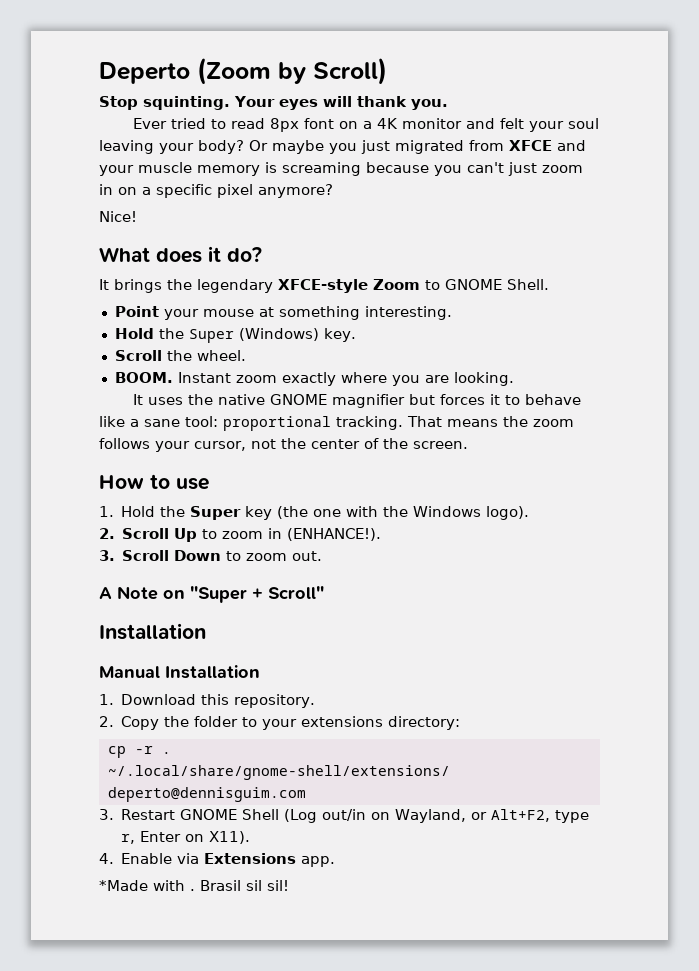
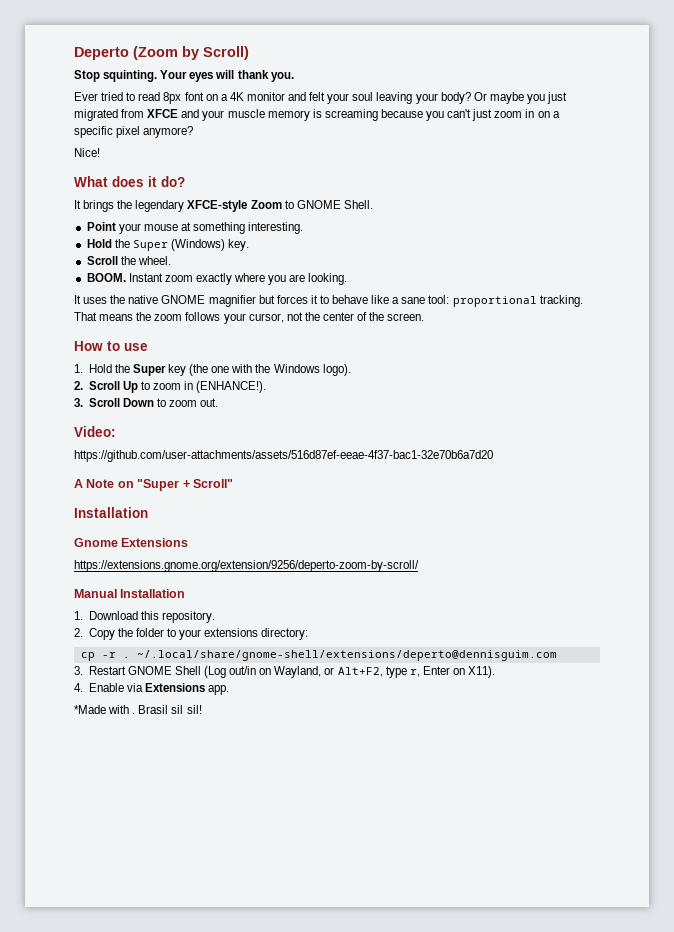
+ Video:
+ https://github.com/user-attachments/assets/516d87ef-eeae-4f37-bac1-32e70b6a7d20
+ Gnome Extensions
+ https://extensions.gnome.org/extension/9256/deperto-zoom-by-scroll/

